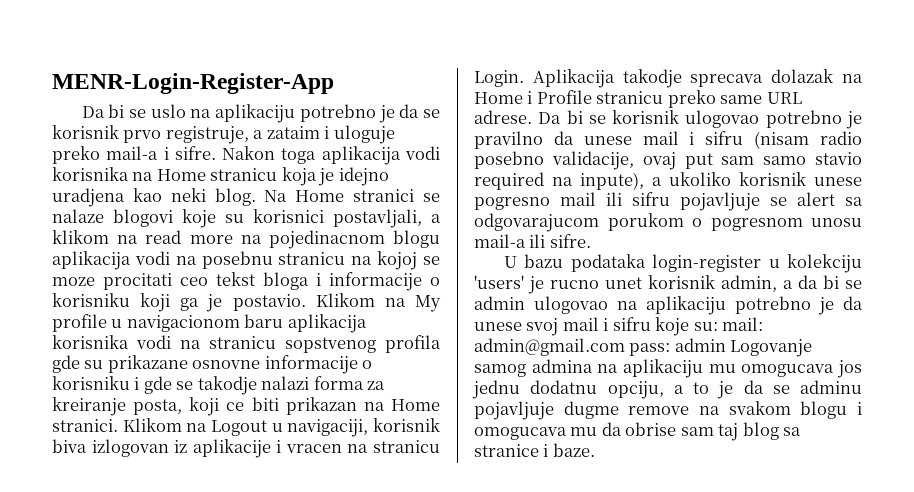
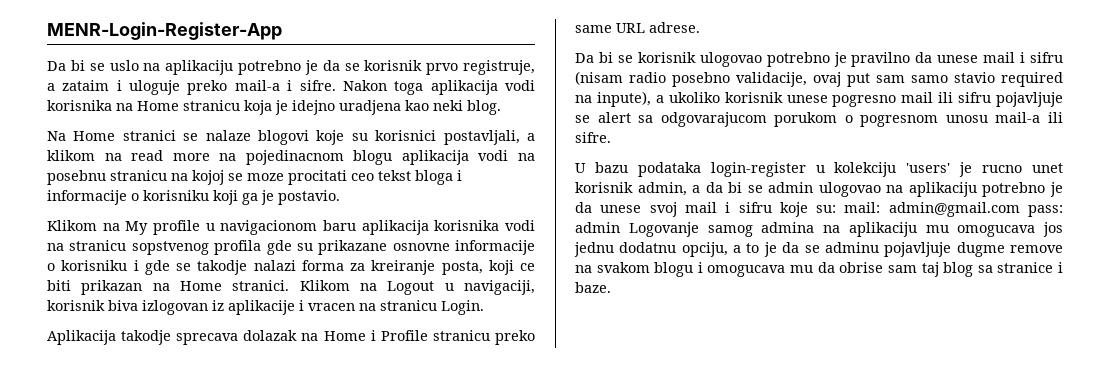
- Nakon toga aplikacija vodi korisnika na Home stranicu koja je idejno uradjena kao neki blog. Na Home stranici se nalaze blogovi koje su korisnici postavljali, a klikom na read more na pojedinacnom blogu aplikacija vodi na posebnu stranicu na kojoj se moze procitati ceo tekst bloga i informacije o korisniku koji ga je postavio. Klikom na My profile u navigacionom baru aplikacija korisnika vodi na stranicu sopstvenog profila gde su prikazane osnovne informacije o korisniku i gde se takodje nalazi forma za kreiranje posta, koji ce biti prikazan na Home stranici.
+ Nakon toga aplikacija vodi korisnika na Home stranicu koja je idejno uradjena kao neki blog.
+ Na Home stranici se nalaze blogovi koje su korisnici postavljali, a klikom na read more na pojedinacnom blogu aplikacija vodi na posebnu stranicu na kojoj se moze procitati ceo tekst bloga i informacije o korisniku koji ga je postavio.
+ Klikom na My profile u navigacionom baru aplikacija korisnika vodi na stranicu sopstvenog profila gde su prikazane osnovne informacije o korisniku i gde se takodje nalazi forma za kreiranje posta, koji ce biti prikazan na Home stranici.
- Klikom na Logout u navigaciji, korisnik biva izlogovan iz aplikacije i vracen na stranicu Login. Aplikacija takodje sprecava dolazak na Home i Profile stranicu preko same URL adrese. Da bi se korisnik ulogovao potrebno je pravilno da unese mail i sifru (nisam radio posebno validacije, ovaj put sam samo stavio required na inpute), a ukoliko korisnik unese pogresno mail ili sifru pojavljuje se alert sa odgovarajucom porukom o pogresnom unosu mail-a ili sifre.
+ Klikom na Logout u navigaciji, korisnik biva izlogovan iz aplikacije i vracen na stranicu Login.
+ Aplikacija takodje sprecava dolazak na Home i Profile stranicu preko same URL adrese.
+ Da bi se korisnik ulogovao potrebno je pravilno da unese mail i sifru (nisam radio posebno validacije, ovaj put sam samo stavio required na inpute), a ukoliko korisnik unese pogresno mail ili sifru pojavljuje se alert sa odgovarajucom porukom o pogresnom unosu mail-a ili sifre.

